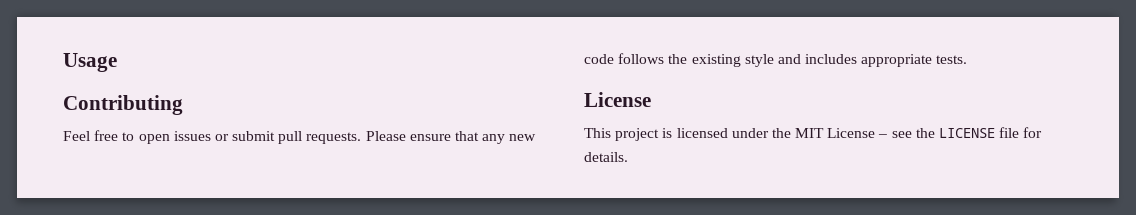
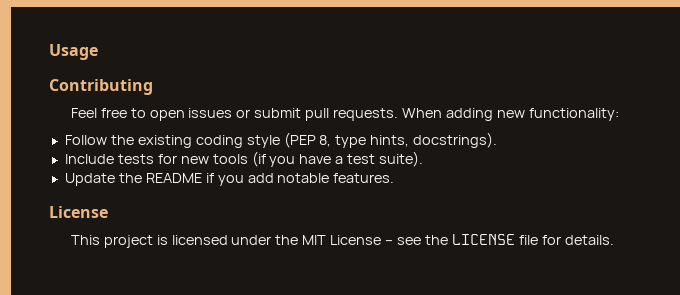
- Please ensure that any new code follows the existing style and includes appropriate tests.
+ When adding new functionality:
+ Follow the existing coding style (PEP 8, type hints, docstrings).
+ Include tests for new tools (if you have a test suite).
+ Update the README if you add notable features.

